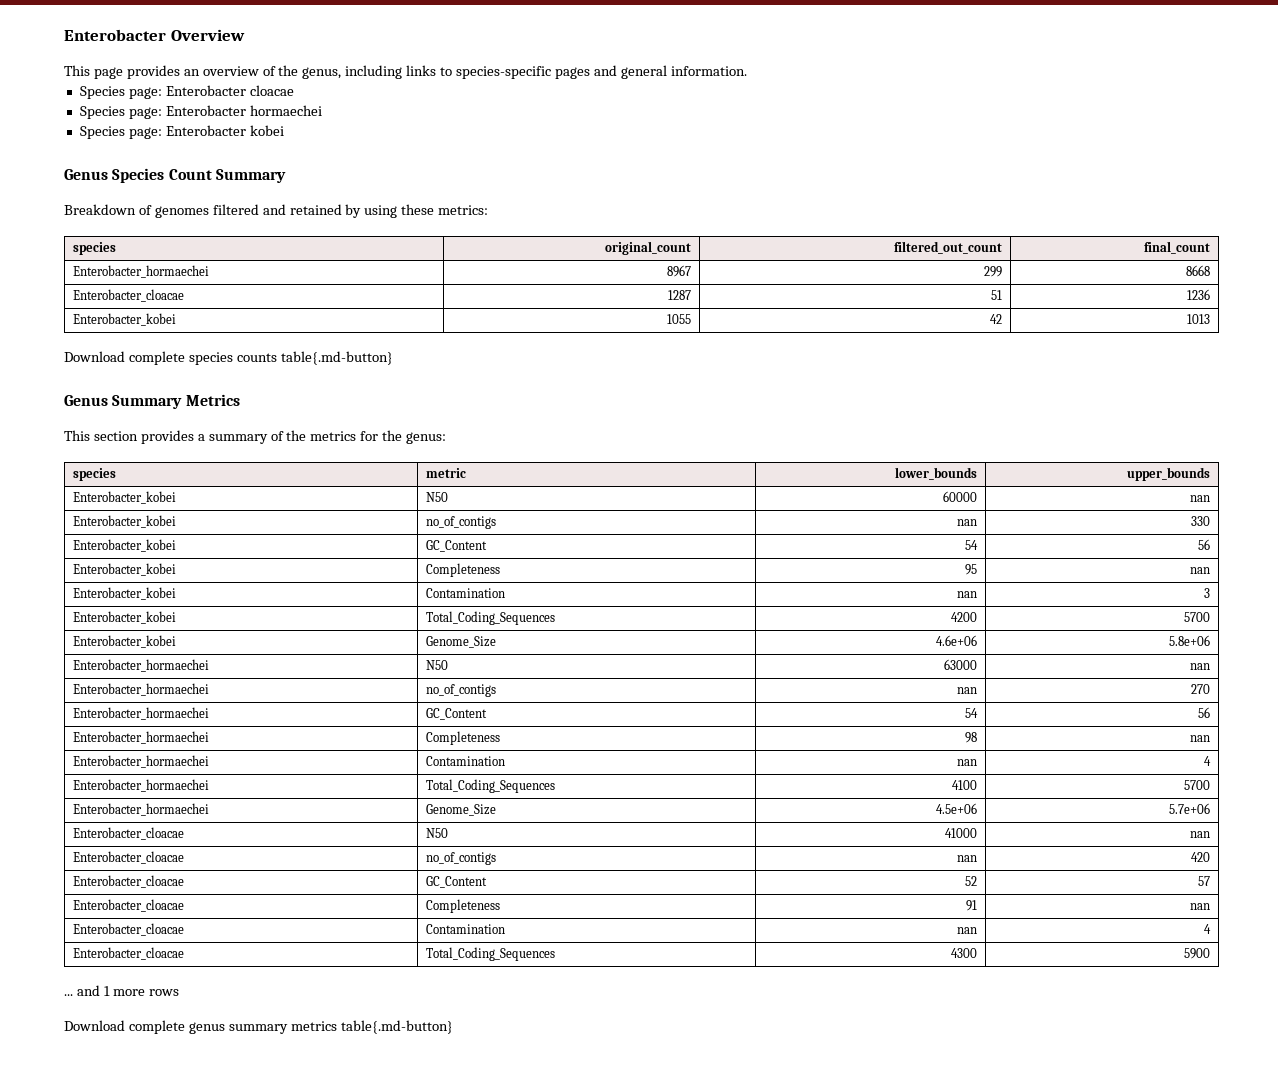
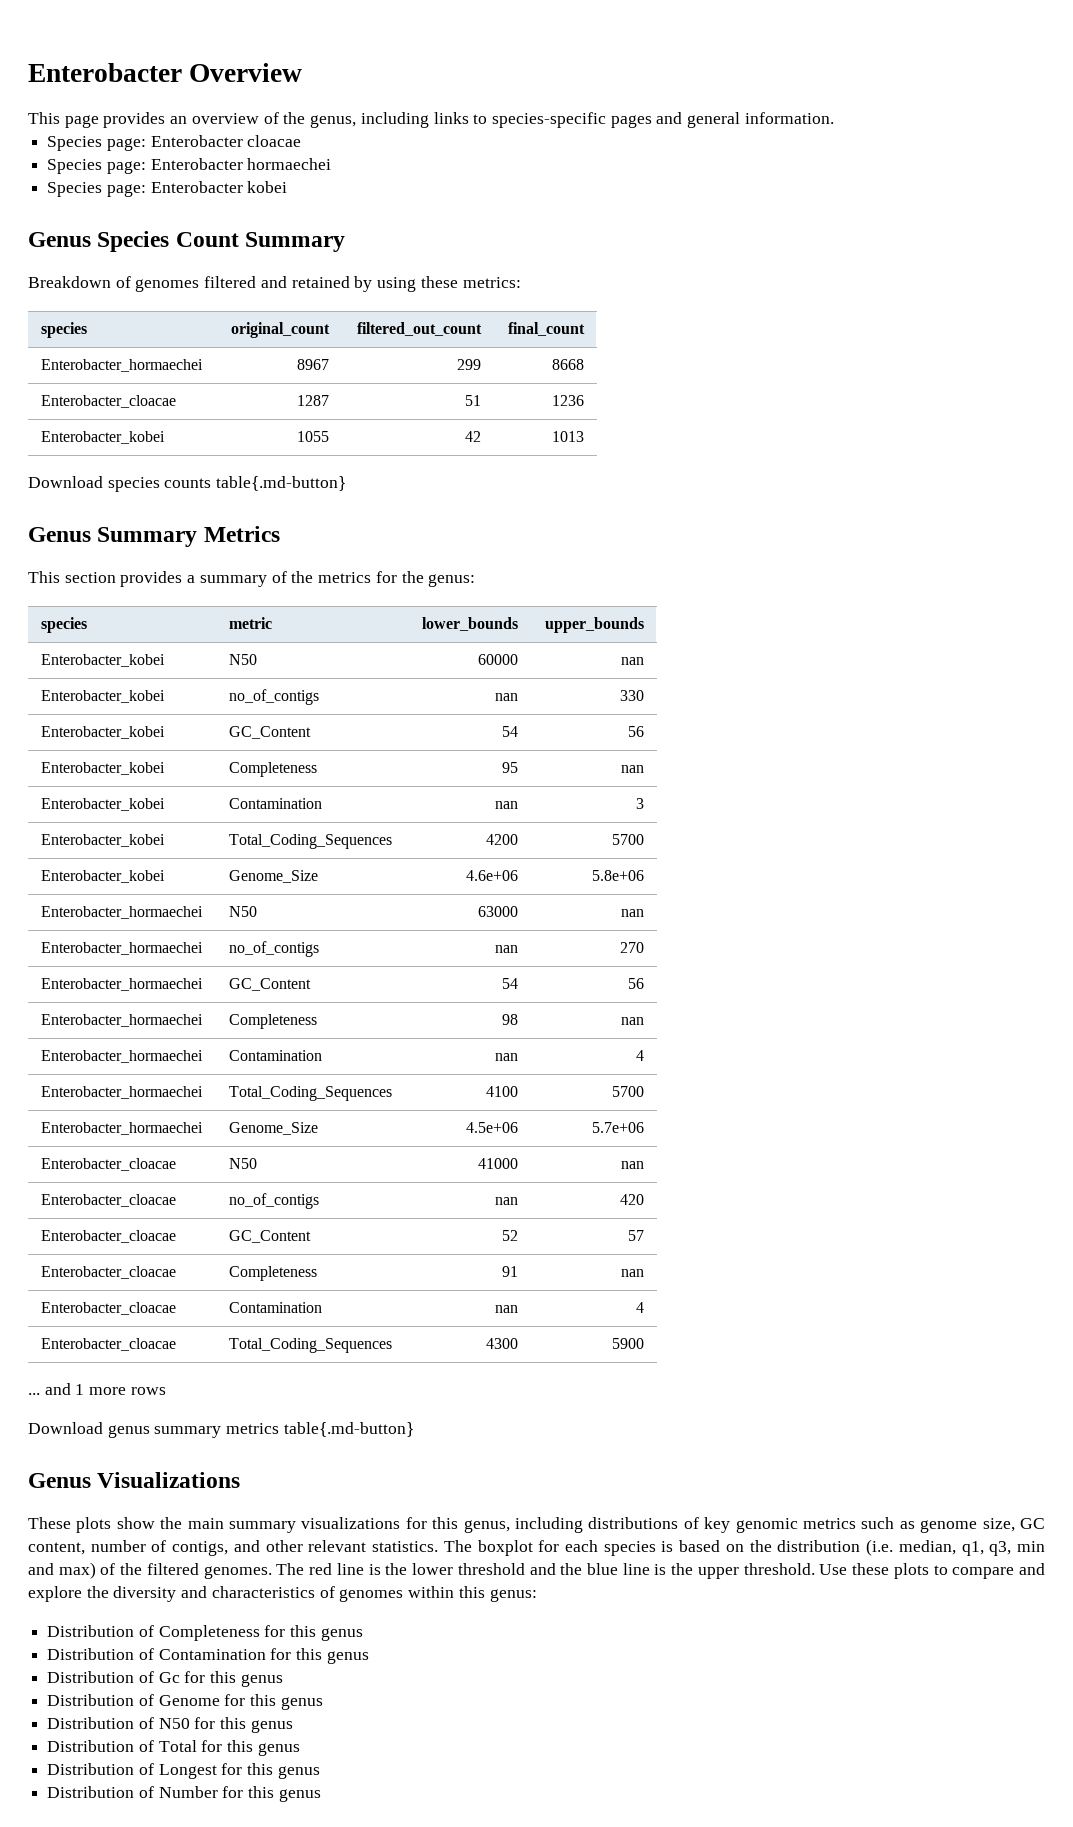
- Download complete species counts table{.md-button}
+ Download species counts table{.md-button}
- Download complete genus summary metrics table{.md-button}
+ Download genus summary metrics table{.md-button}
+ Genus Visualizations
+ These plots show the main summary visualizations for this genus, including distributions of key genomic metrics such as genome size, GC content, number of contigs, and other relevant statistics. The boxplot for each species is based on the distribution (i.e. median, q1, q3, min and max) of the filtered genomes. The red line is the lower threshold and the blue line is the upper threshold. Use these plots to compare and explore the diversity and characteristics of genomes within this genus:
+ Distribution of Completeness for this genus
+ Distribution of Contamination for this genus
+ Distribution of Gc for this genus
+ Distribution of Genome for this genus
+ Distribution of N50 for this genus
+ Distribution of Total for this genus
+ Distribution of Longest for this genus
+ Distribution of Number for this genus

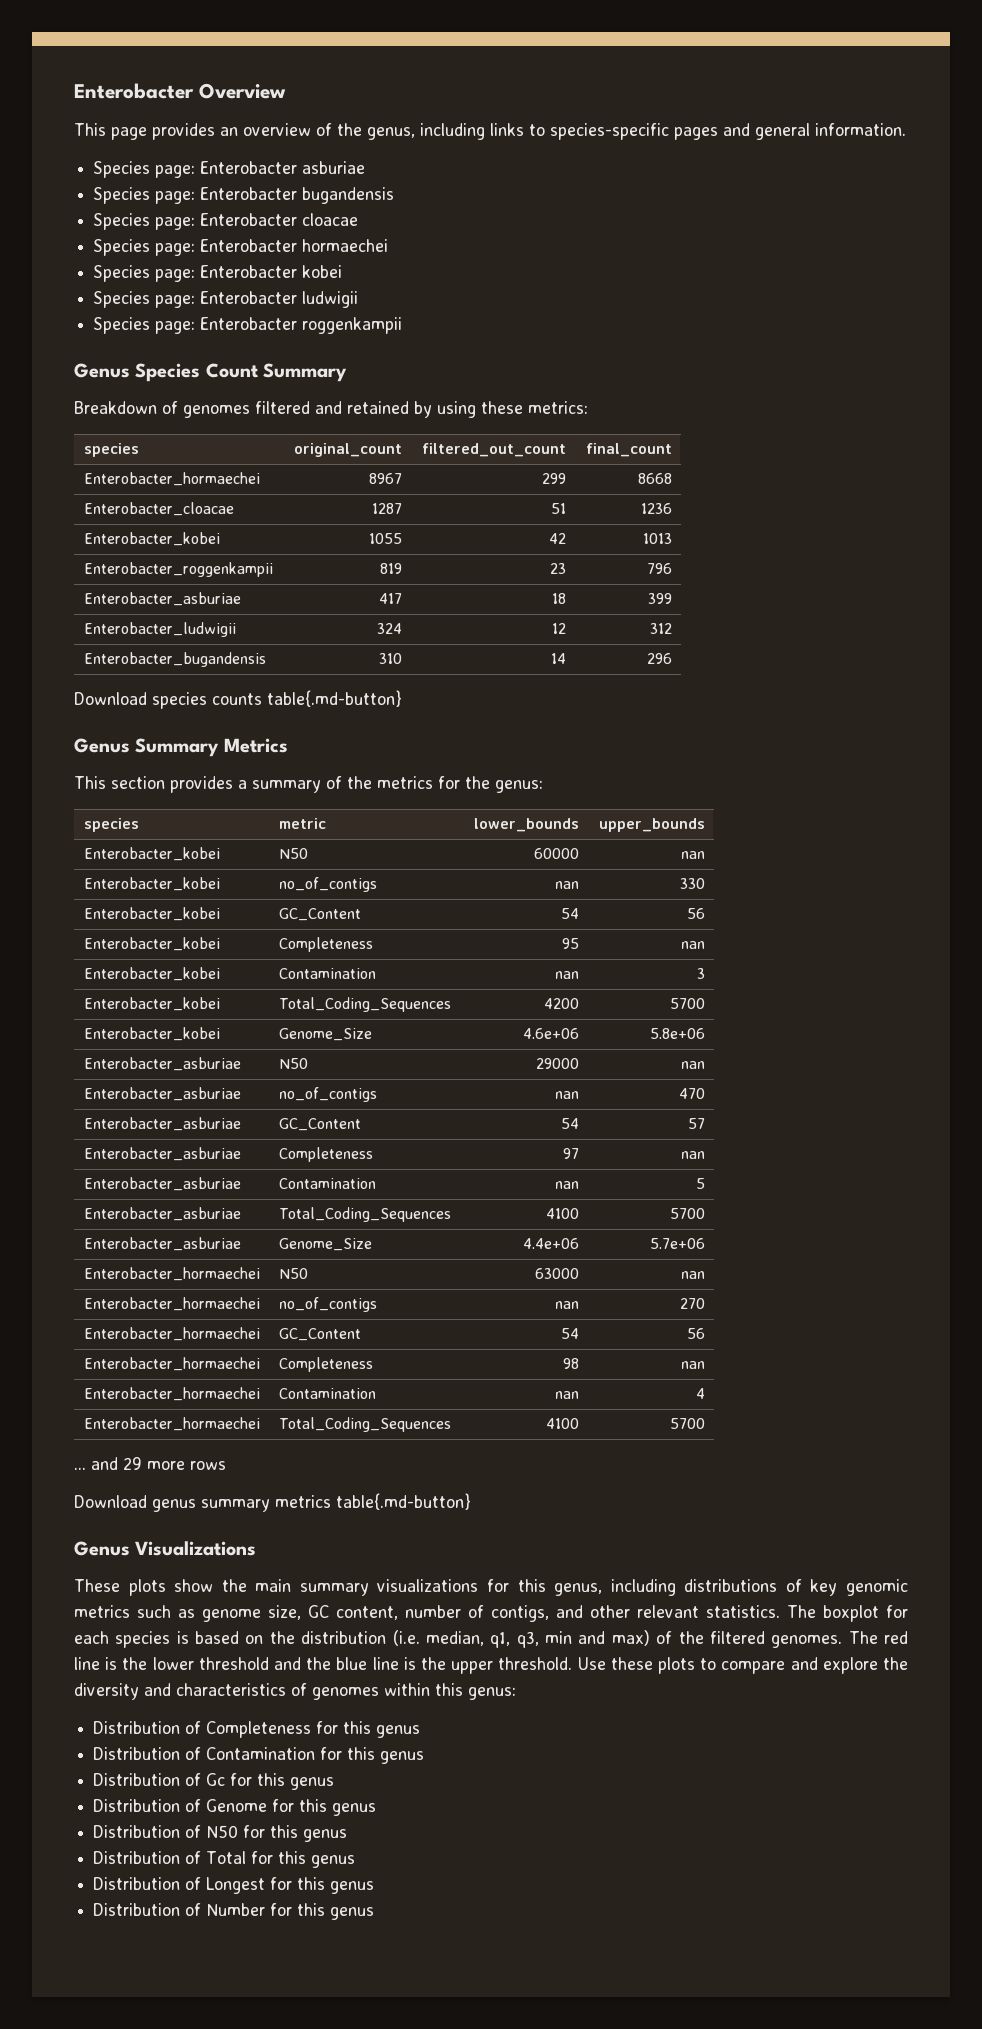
+ Species page: Enterobacter asburiae
+ Species page: Enterobacter bugandensis
+ Species page: Enterobacter ludwigii
+ Species page: Enterobacter roggenkampii
+ Enterobacter_roggenkampii | 819 | 23 | 796
+ Enterobacter_asburiae | 417 | 18 | 399
+ Enterobacter_ludwigii | 324 | 12 | 312
+ Enterobacter_bugandensis | 310 | 14 | 296
+ Enterobacter_asburiae | N50 | 29000 | nan
+ Enterobacter_asburiae | no_of_contigs | nan | 470
+ Enterobacter_asburiae | GC_Content | 54 | 57
+ Enterobacter_asburiae | Completeness | 97 | nan
+ Enterobacter_asburiae | Contamination | nan | 5
+ Enterobacter_asburiae | Total_Coding_Sequences | 4100 | 5700
+ Enterobacter_asburiae | Genome_Size | 4.4e+06 | 5.7e+06
- Enterobacter_hormaechei | Genome_Size | 4.5e+06 | 5.7e+06
- Enterobacter_cloacae | N50 | 41000 | nan
- Enterobacter_cloacae | no_of_contigs | nan | 420
- Enterobacter_cloacae | GC_Content | 52 | 57
- Enterobacter_cloacae | Completeness | 91 | nan
- Enterobacter_cloacae | Contamination | nan | 4
- Enterobacter_cloacae | Total_Coding_Sequences | 4300 | 5900
- ... and 1 more rows
+ ... and 29 more rows

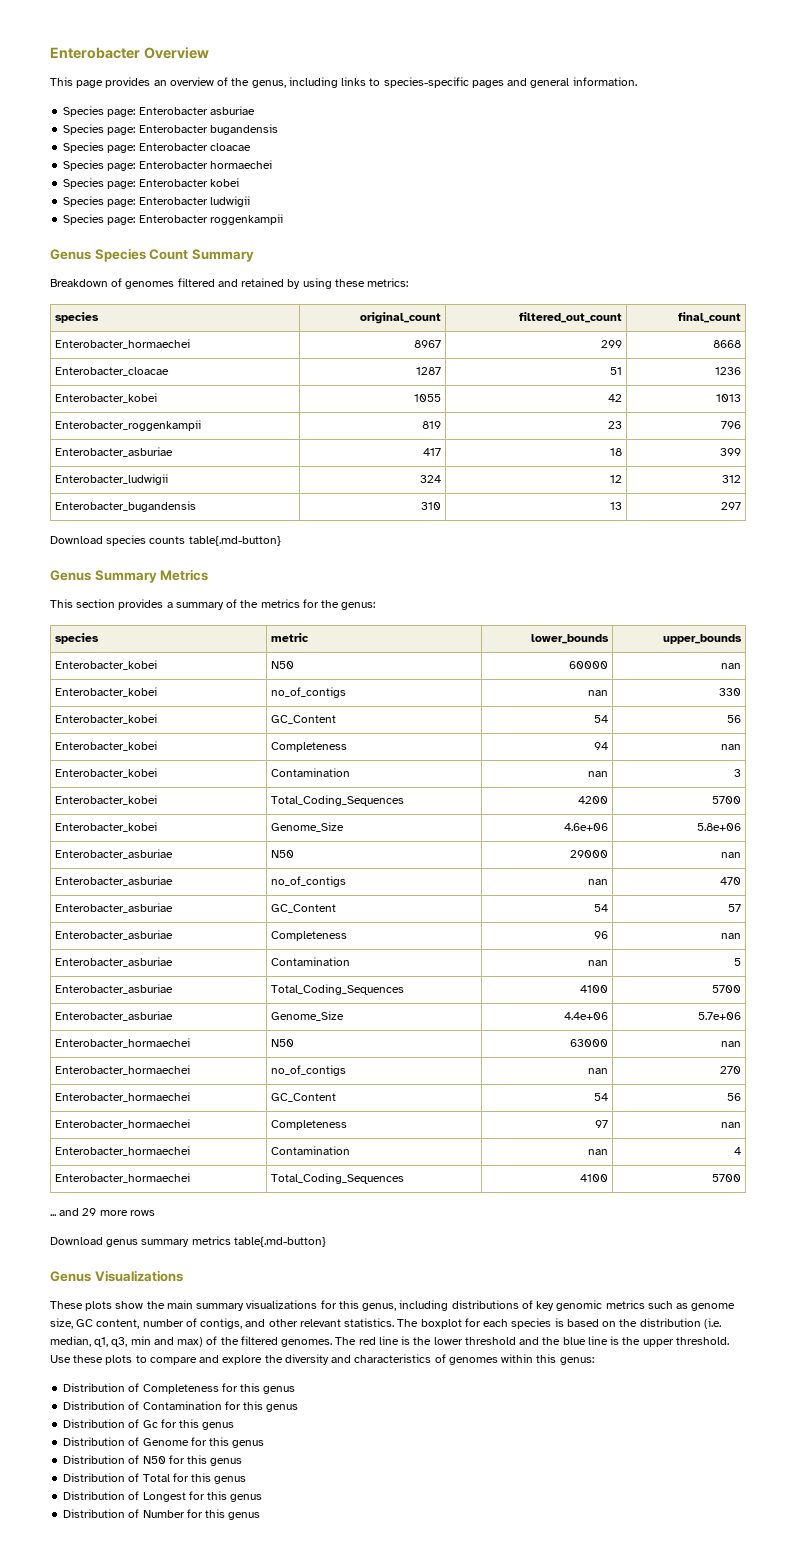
- Enterobacter_bugandensis | 310 | 14 | 296
+ Enterobacter_bugandensis | 310 | 13 | 297
- Enterobacter_kobei | Completeness | 95 | nan
+ Enterobacter_kobei | Completeness | 94 | nan
- Enterobacter_asburiae | Completeness | 97 | nan
+ Enterobacter_asburiae | Completeness | 96 | nan
- Enterobacter_hormaechei | Completeness | 98 | nan
+ Enterobacter_hormaechei | Completeness | 97 | nan

